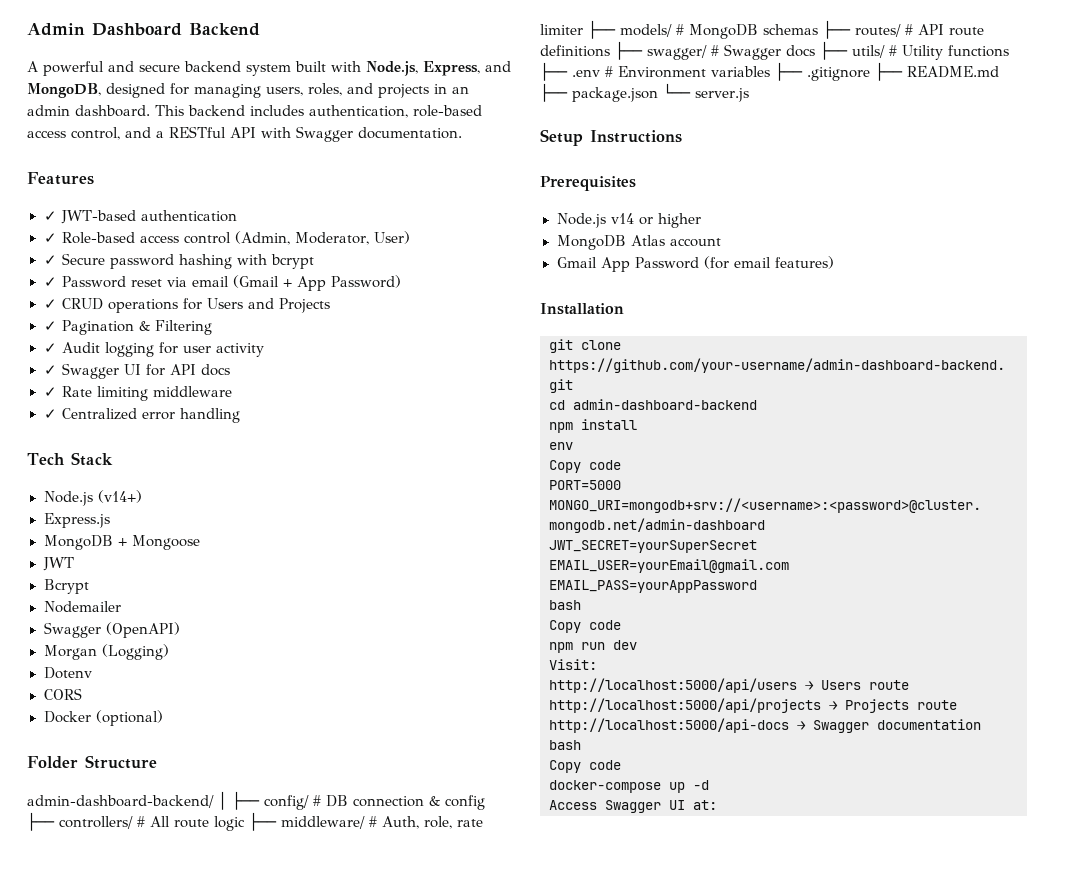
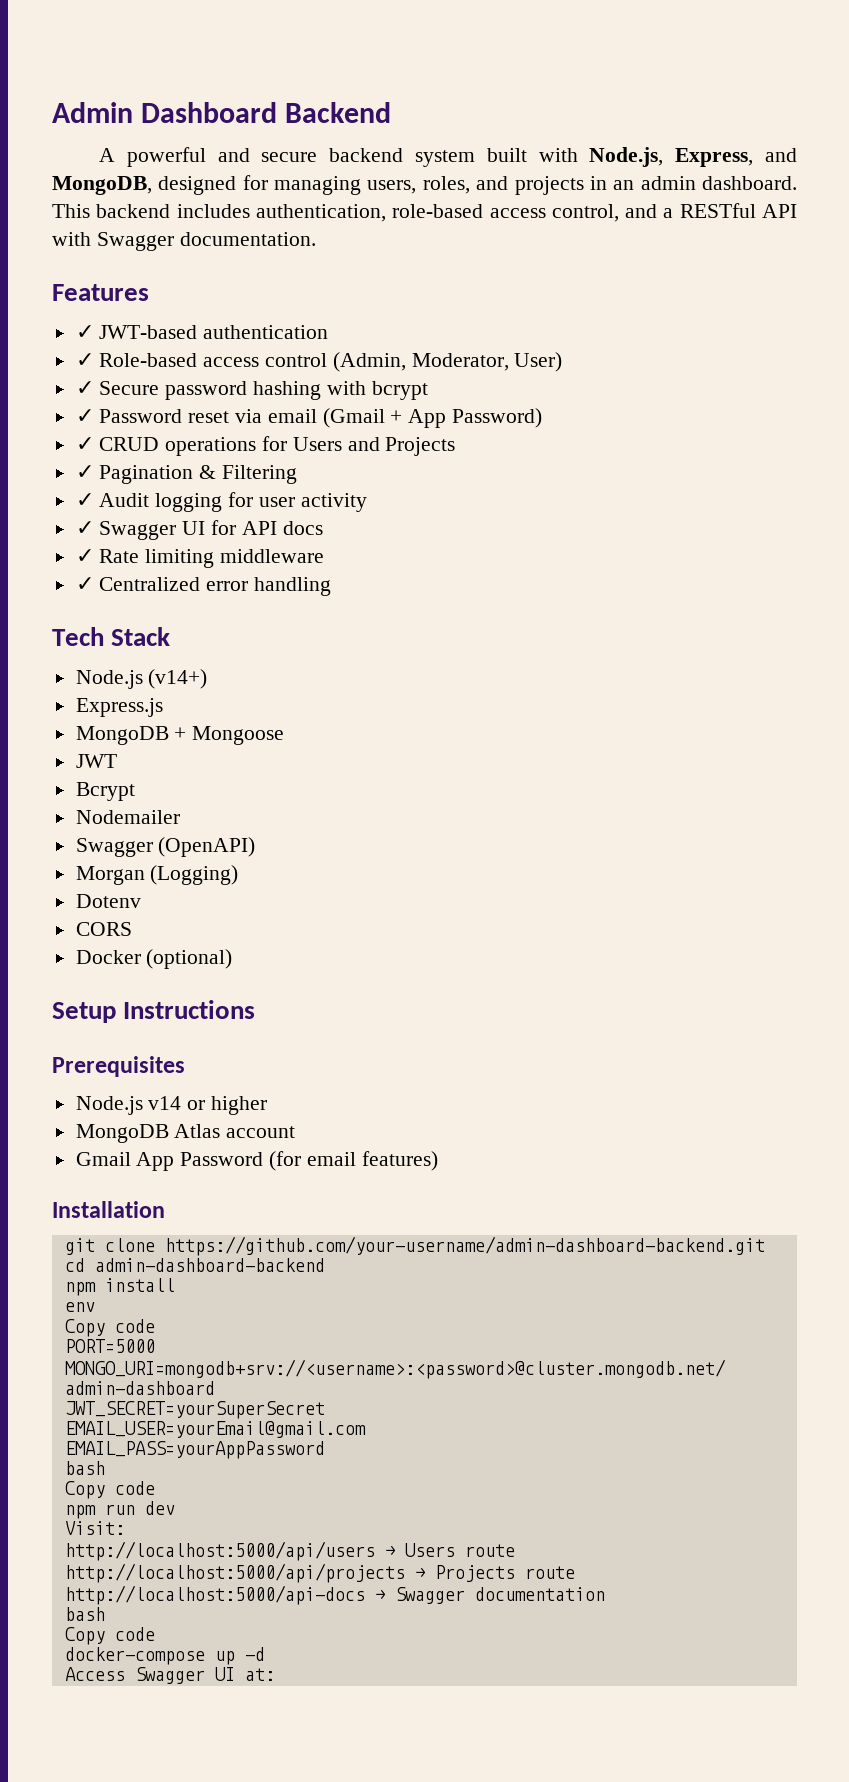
- Folder Structure
- admin-dashboard-backend/ │ ├── config/ # DB connection & config ├── controllers/ # All route logic ├── middleware/ # Auth, role, rate limiter ├── models/ # MongoDB schemas ├── routes/ # API route definitions ├── swagger/ # Swagger docs ├── utils/ # Utility functions ├── .env # Environment variables ├── .gitignore ├── README.md ├── package.json └── server.js

